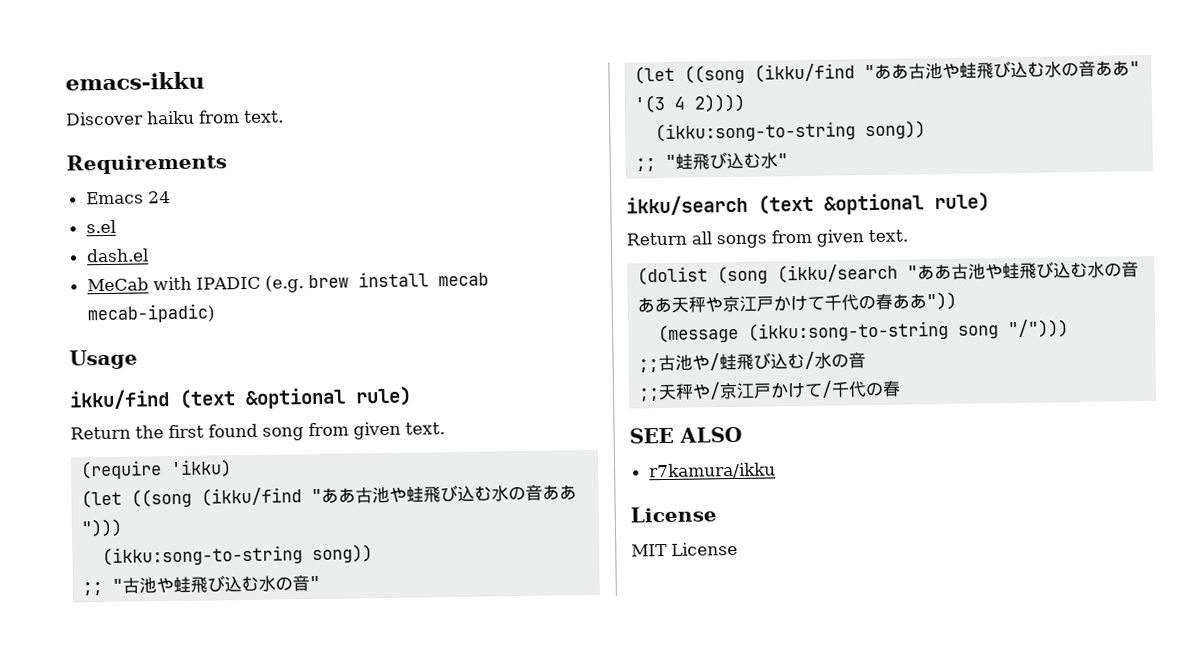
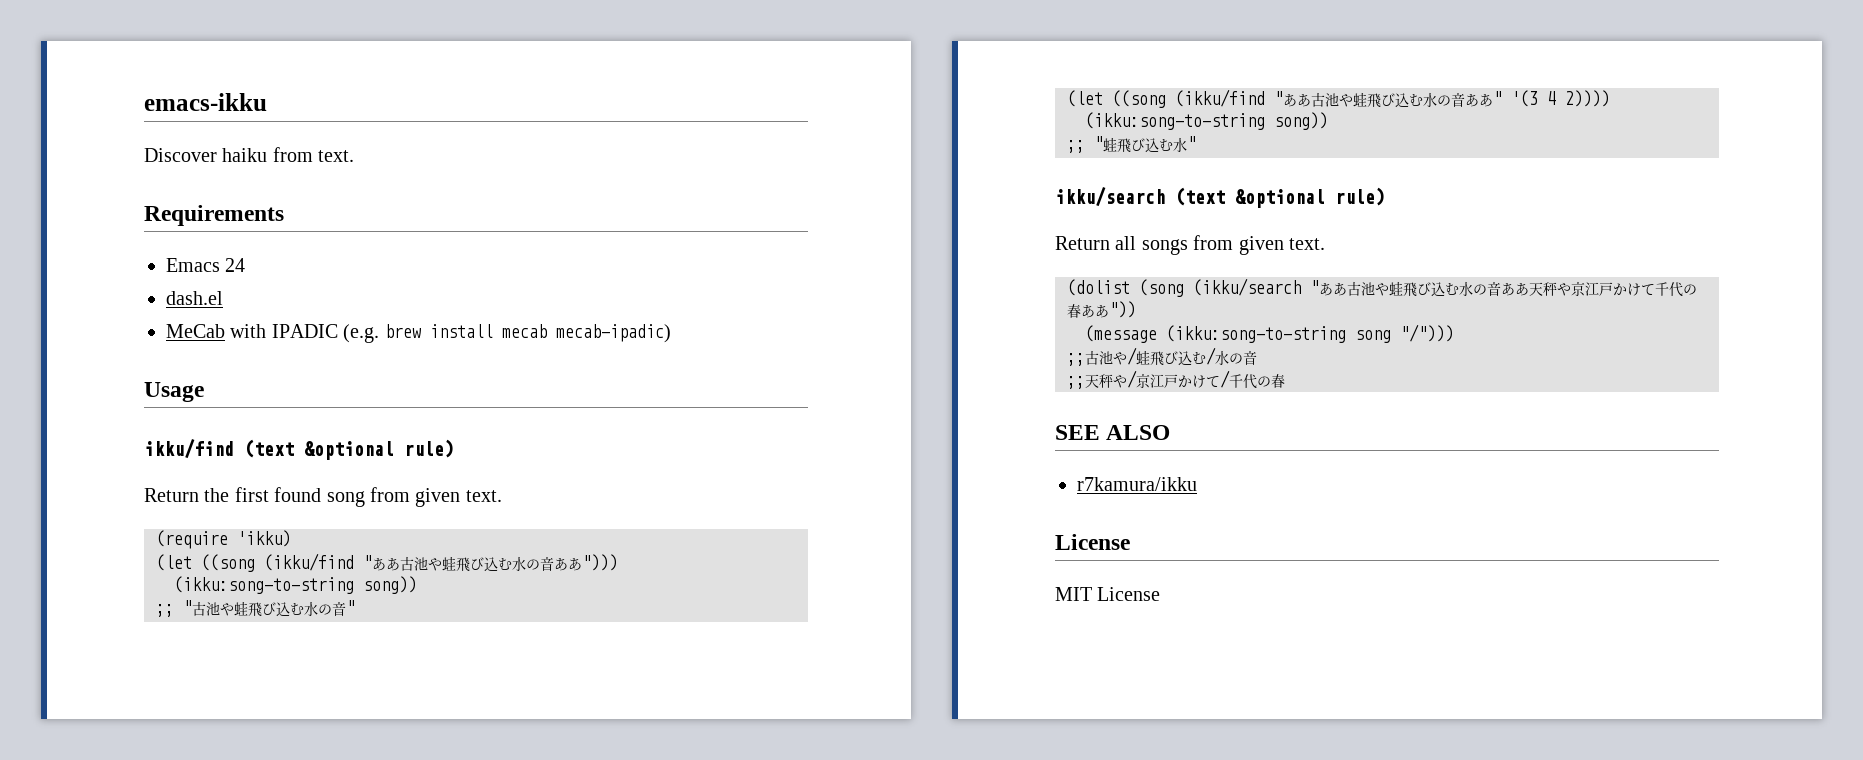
- s.el

